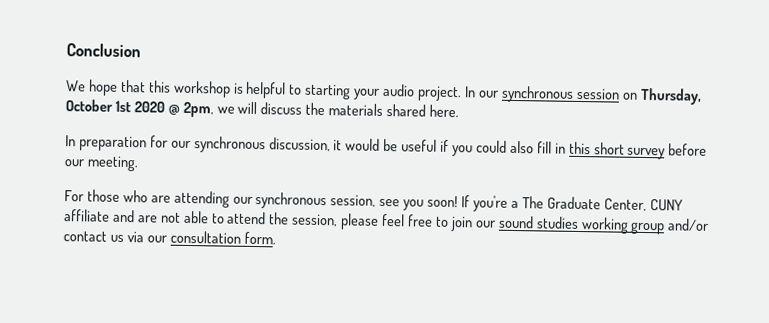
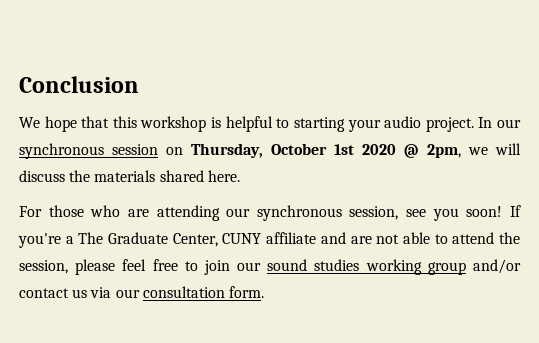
- In preparation for our synchronous discussion, it would be useful if you could also fill in this short survey before our meeting.

